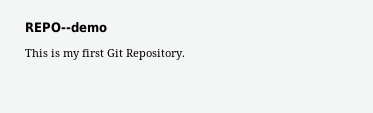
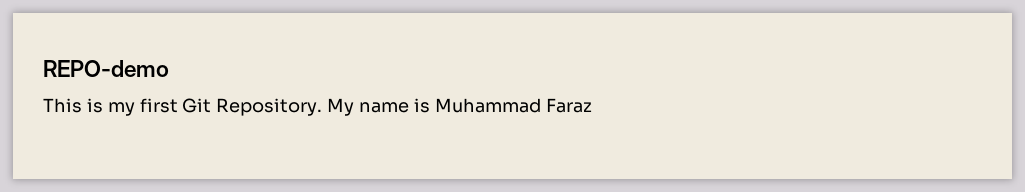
- REPO--demo
+ REPO-demo
+ My name is Muhammad Faraz

